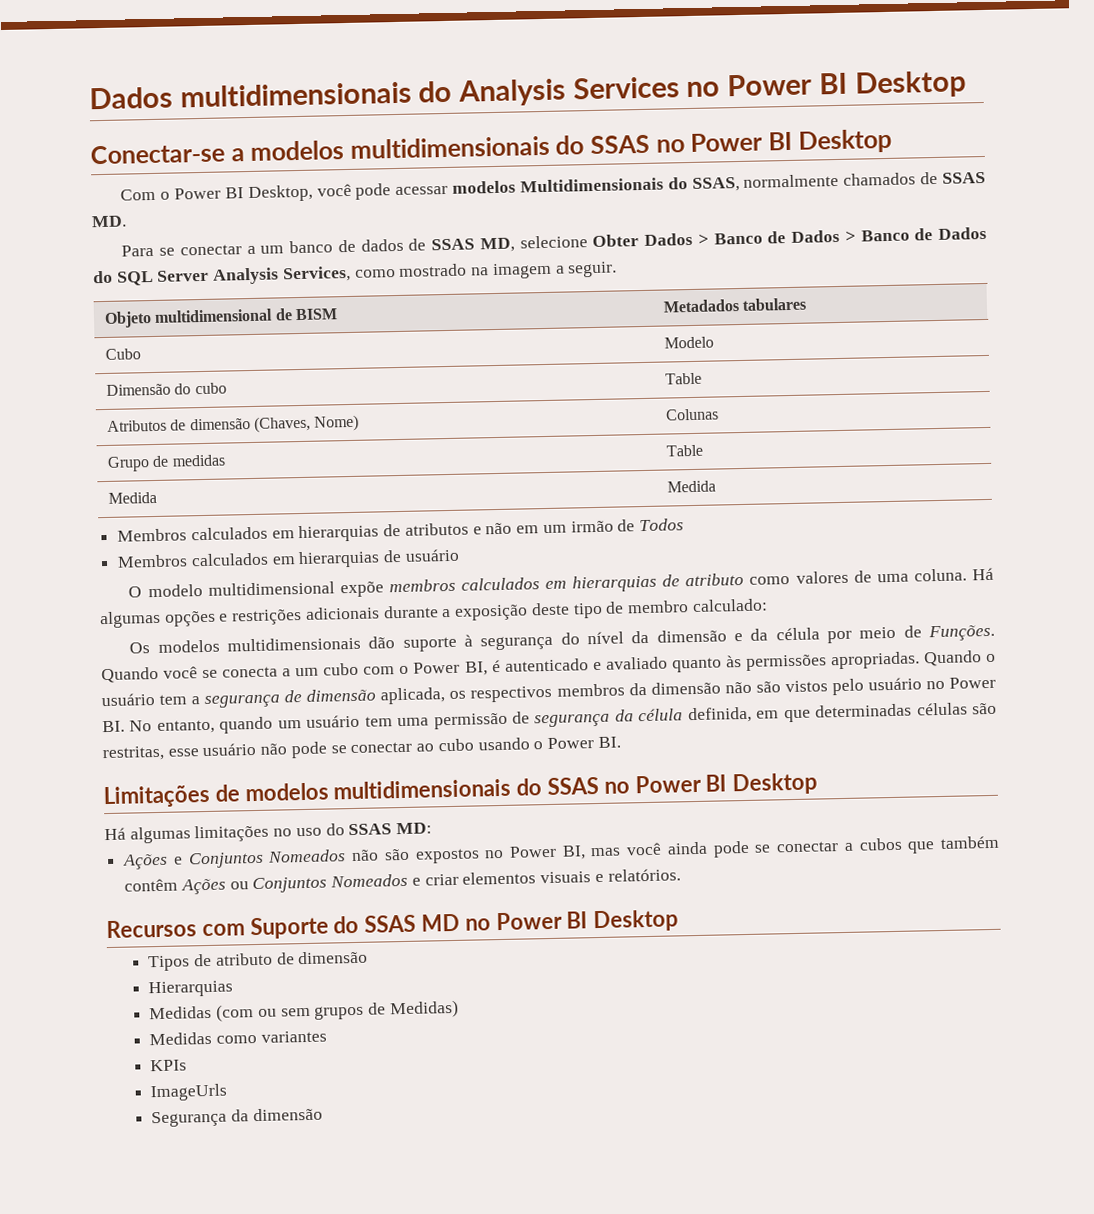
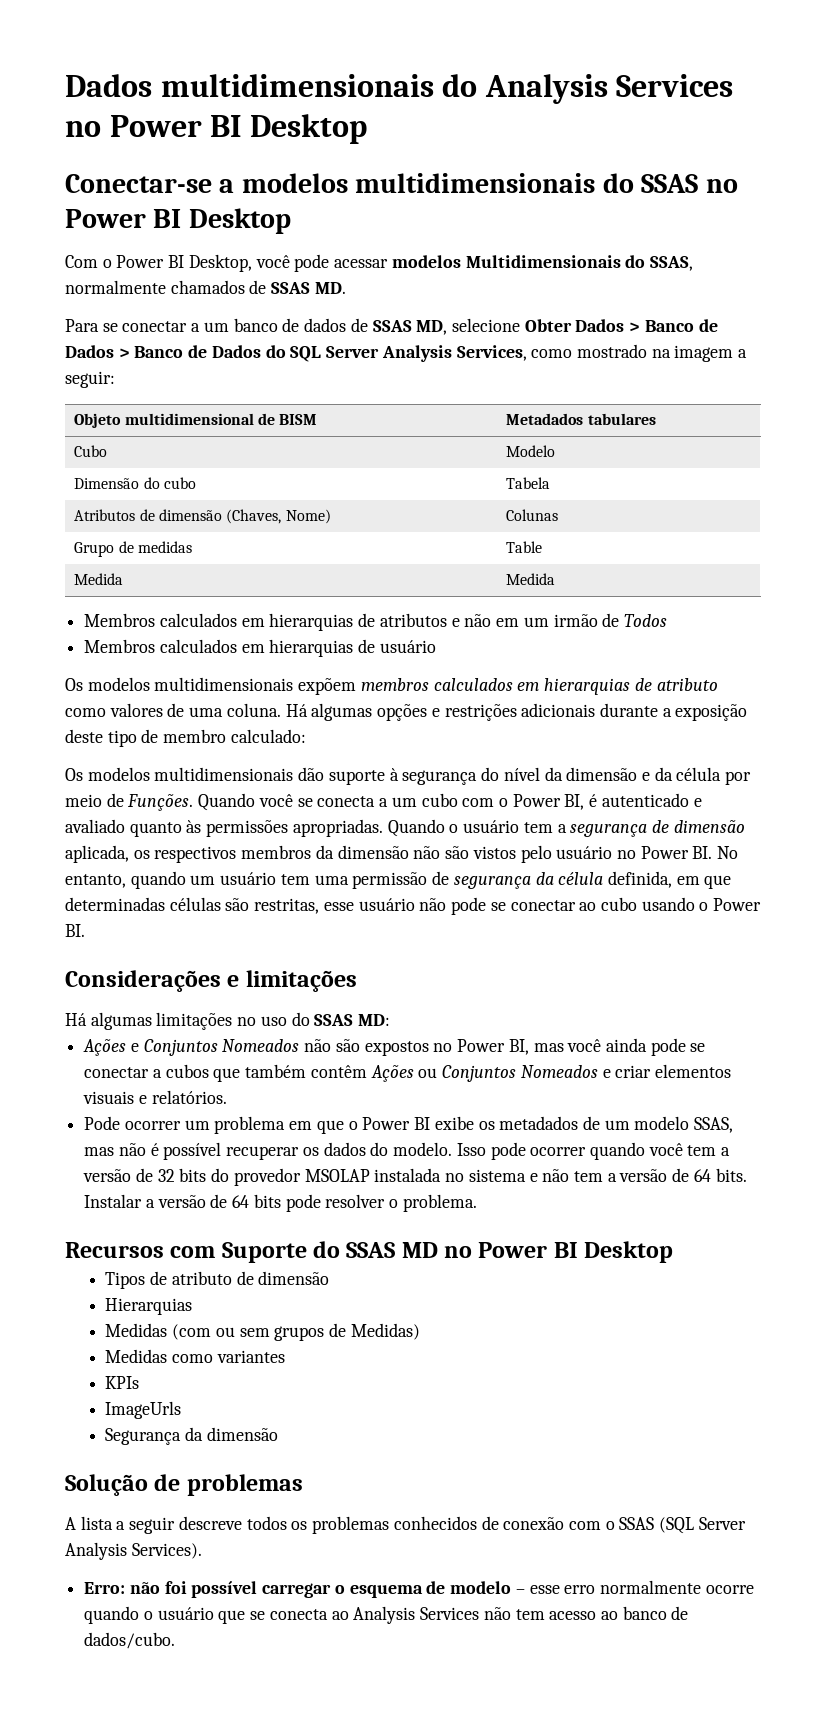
- Para se conectar a um banco de dados de SSAS MD, selecione Obter Dados > Banco de Dados > Banco de Dados do SQL Server Analysis Services, como mostrado na imagem a seguir.
+ Para se conectar a um banco de dados de SSAS MD, selecione Obter Dados > Banco de Dados > Banco de Dados do SQL Server Analysis Services, como mostrado na imagem a seguir:
- Dimensão do cubo | Table
+ Dimensão do cubo | Tabela
- O modelo multidimensional expõe membros calculados em hierarquias de atributo como valores de uma coluna.
+ Os modelos multidimensionais expõem membros calculados em hierarquias de atributo como valores de uma coluna.
- Limitações de modelos multidimensionais do SSAS no Power BI Desktop
+ Considerações e limitações
+ Pode ocorrer um problema em que o Power BI exibe os metadados de um modelo SSAS, mas não é possível recuperar os dados do modelo. Isso pode ocorrer quando você tem a versão de 32 bits do provedor MSOLAP instalada no sistema e não tem a versão de 64 bits. Instalar a versão de 64 bits pode resolver o problema.
+ Solução de problemas
+ A lista a seguir descreve todos os problemas conhecidos de conexão com o SSAS (SQL Server Analysis Services).
+ Erro: não foi possível carregar o esquema de modelo – esse erro normalmente ocorre quando o usuário que se conecta ao Analysis Services não tem acesso ao banco de dados/cubo.

